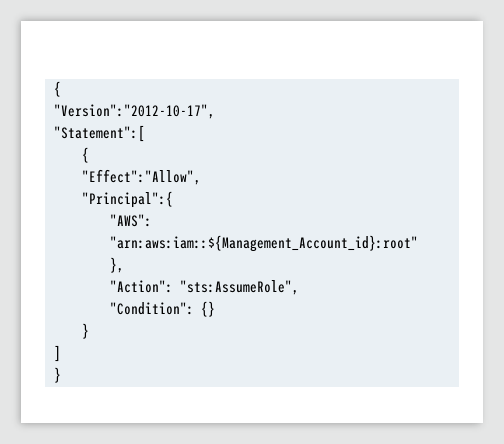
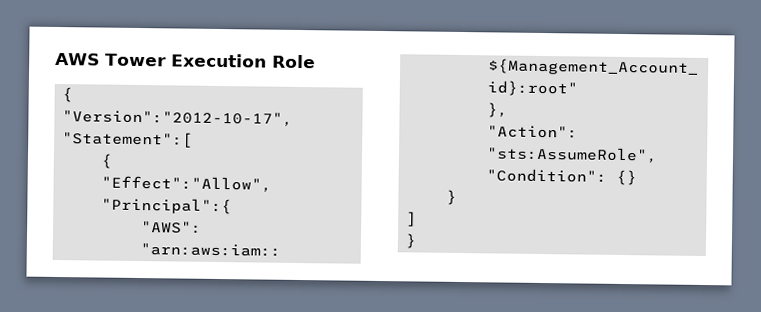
+ AWS Tower Execution Role

